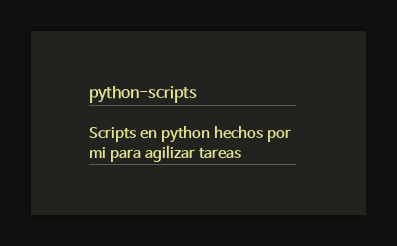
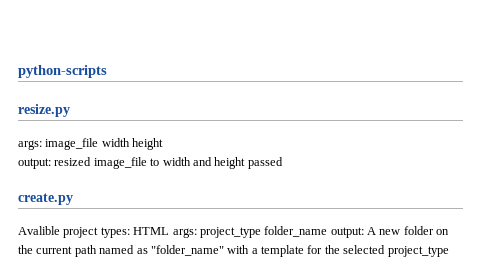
- Scripts en python hechos por mi para agilizar tareas
+ resize.py
+ args: image_file width height
+ output: resized image_file to width and height passed
+ create.py
+ Avalible project types: HTML args: project_type folder_name output: A new folder on the current path named as "folder_name" with a template for the selected project_type

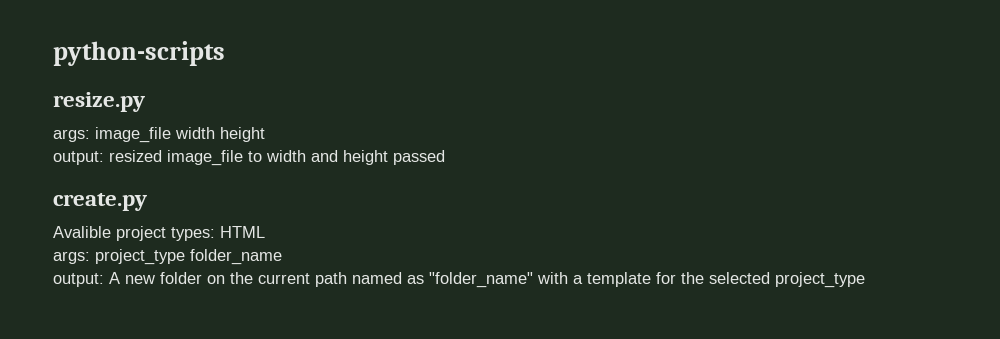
- Avalible project types: HTML args: project_type folder_name output: A new folder on the current path named as "folder_name" with a template for the selected project_type
+ Avalible project types: HTML
+ args: project_type folder_name
+ output: A new folder on the current path named as "folder_name" with a template for the selected project_type

